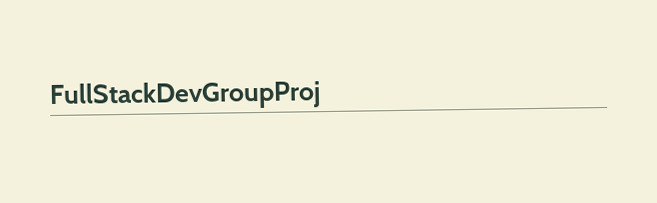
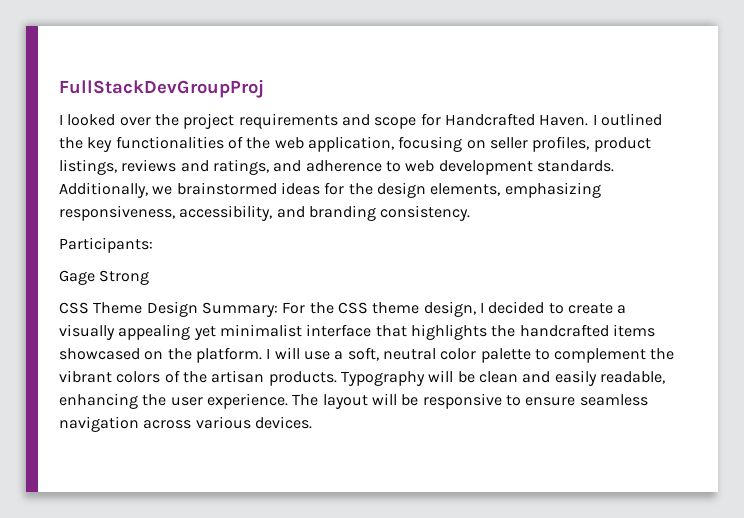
+ I looked over the project requirements and scope for Handcrafted Haven. I outlined the key functionalities of the web application, focusing on seller profiles, product listings, reviews and ratings, and adherence to web development standards. Additionally, we brainstormed ideas for the design elements, emphasizing responsiveness, accessibility, and branding consistency.
+ Participants:
+ Gage Strong
+ CSS Theme Design Summary: For the CSS theme design, I decided to create a visually appealing yet minimalist interface that highlights the handcrafted items showcased on the platform. I will use a soft, neutral color palette to complement the vibrant colors of the artisan products. Typography will be clean and easily readable, enhancing the user experience. The layout will be responsive to ensure seamless navigation across various devices.

